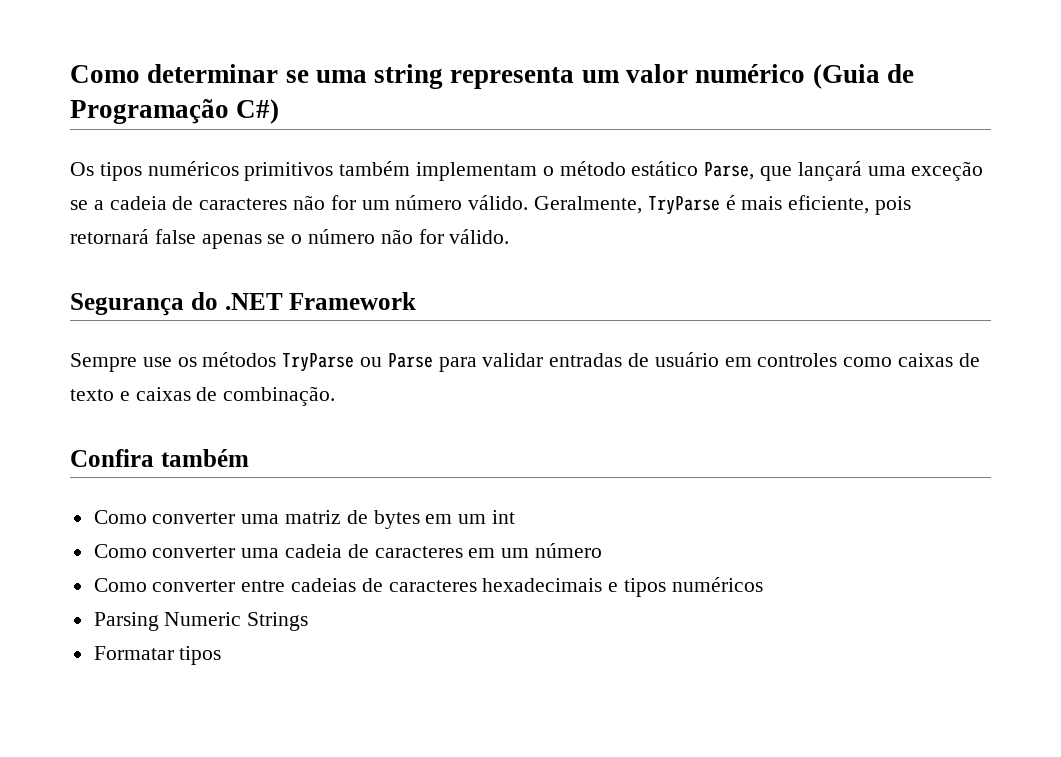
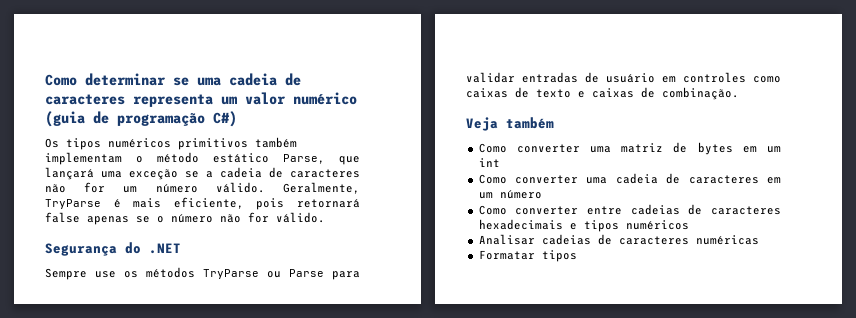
- Como determinar se uma string representa um valor numérico (Guia de Programação C#)
+ Como determinar se uma cadeia de caracteres representa um valor numérico (guia de programação C#)
- Segurança do .NET Framework
+ Segurança do .NET
- Confira também
+ Veja também
- Parsing Numeric Strings
+ Analisar cadeias de caracteres numéricas

